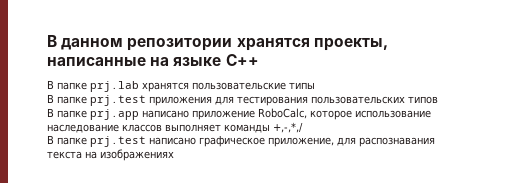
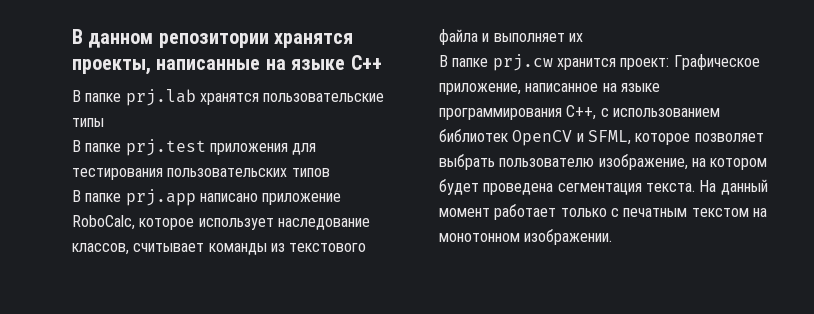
- В папке prj.app написано приложение RoboCalc, которое использование наследование классов выполняет команды +,-,*,/
- В папке prj.test написано графическое приложение, для распознавания текста на изображениях
+ В папке prj.app написано приложение RoboCalc, которое использует наследование классов, считывает команды из текстового файла и выполняет их
+ В папке prj.cw хранится проект: Графическое приложение, написанное на языке программирования C++, с использованием библиотек OpenCV и SFML, которое позволяет выбрать пользователю изображение, на котором будет проведена сегментация текста. На данный момент работает только с печатным текстом на монотонном изображении.

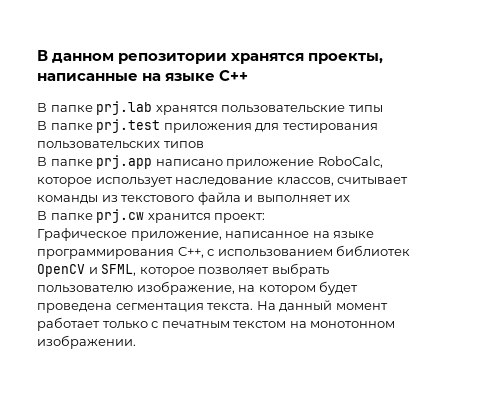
- В папке prj.cw хранится проект: Графическое приложение, написанное на языке программирования C++, с использованием библиотек OpenCV и SFML, которое позволяет выбрать пользователю изображение, на котором будет проведена сегментация текста.
+ В папке prj.cw хранится проект:
+ Графическое приложение, написанное на языке программирования C++, с использованием библиотек OpenCV и SFML, которое позволяет выбрать пользователю изображение, на котором будет проведена сегментация текста.

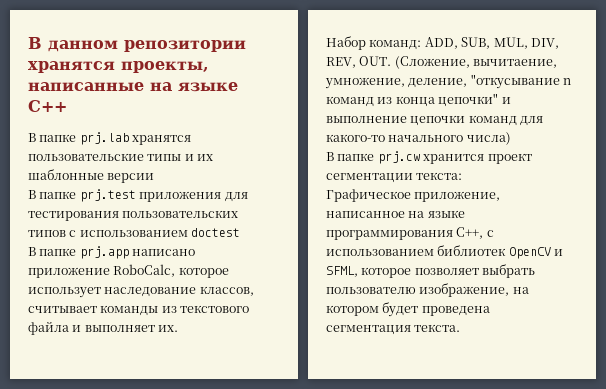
- В папке prj.lab хранятся пользовательские типы
+ В папке prj.lab хранятся пользовательские типы и их шаблонные версии
- В папке prj.test приложения для тестирования пользовательских типов
+ В папке prj.test приложения для тестирования пользовательских типов с использованием doctest
- В папке prj.app написано приложение RoboCalc, которое использует наследование классов, считывает команды из текстового файла и выполняет их
+ В папке prj.app написано приложение RoboCalc, которое использует наследование классов, считывает команды из текстового файла и выполняет их.
+ Набор команд: ADD, SUB, MUL, DIV, REV, OUT. (Сложение, вычитаение, умножение, деление, "откусывание n команд из конца цепочки" и выполнение цепочки команд для какого-то начального числа)
- В папке prj.cw хранится проект:
+ В папке prj.cw хранится проект сегментации текста:
- На данный момент работает только с печатным текстом на монотонном изображении.

